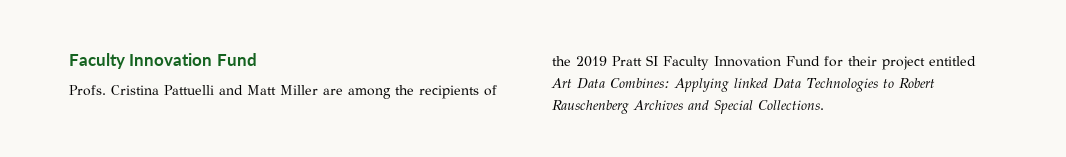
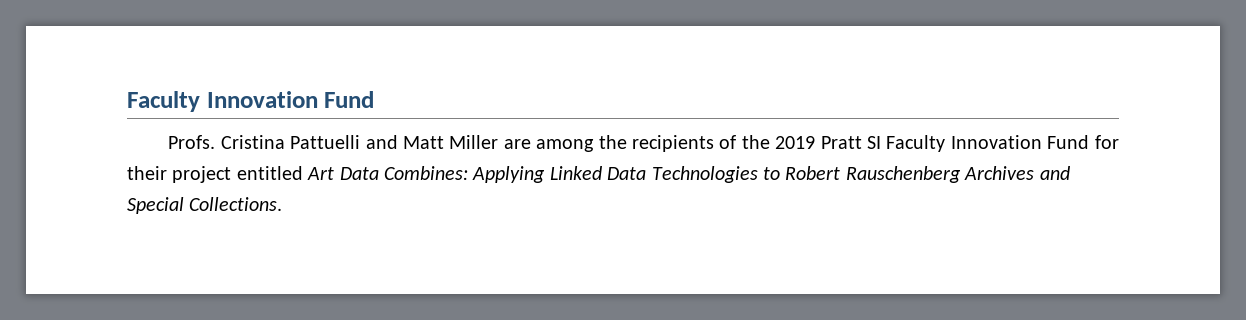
- Cristina Pattuelli and Matt Miller are among the recipients of the 2019 Pratt SI Faculty Innovation Fund for their project entitled Art Data Combines: Applying linked Data Technologies to Robert Rauschenberg Archives and Special Collections.
+ Cristina Pattuelli and Matt Miller are among the recipients of the 2019 Pratt SI Faculty Innovation Fund for their project entitled Art Data Combines: Applying Linked Data Technologies to Robert Rauschenberg Archives and Special Collections.

